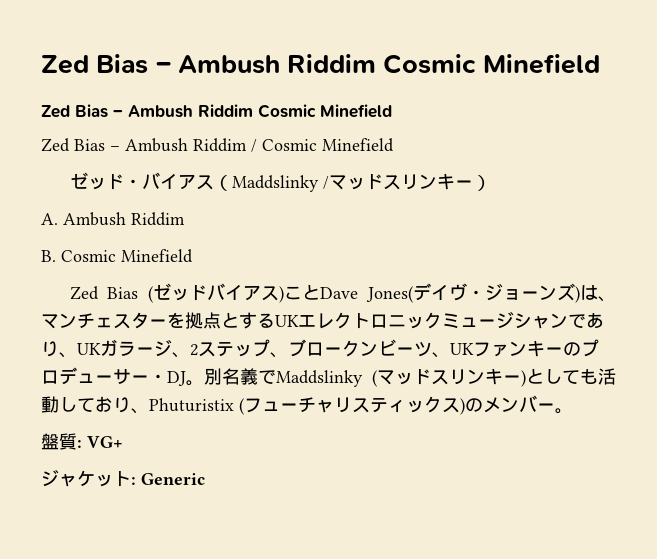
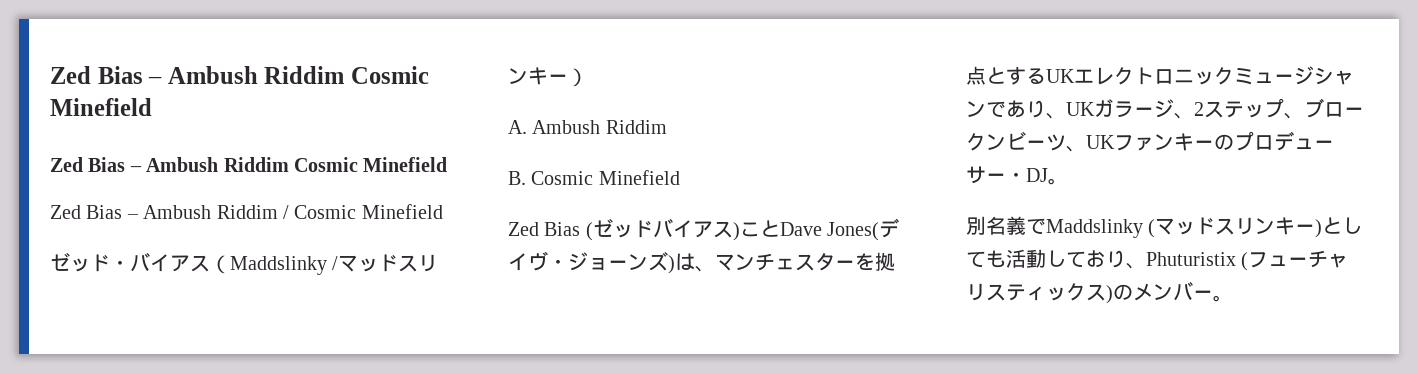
- Zed Bias (ゼッドバイアス)ことDave Jones(デイヴ・ジョーンズ)は、マンチェスターを拠点とするUKエレクトロニックミュージシャンであり、UKガラージ、2ステップ、ブロークンビーツ、UKファンキーのプロデューサー・DJ。別名義でMaddslinky (マッドスリンキー)としても活動しており、Phuturistix (フューチャリスティックス)のメンバー。
+ Zed Bias (ゼッドバイアス)ことDave Jones(デイヴ・ジョーンズ)は、マンチェスターを拠点とするUKエレクトロニックミュージシャンであり、UKガラージ、2ステップ、ブロークンビーツ、UKファンキーのプロデューサー・DJ。
+ 別名義でMaddslinky (マッドスリンキー)としても活動しており、Phuturistix (フューチャリスティックス)のメンバー。
- 盤質: VG+
- ジャケット: Generic

